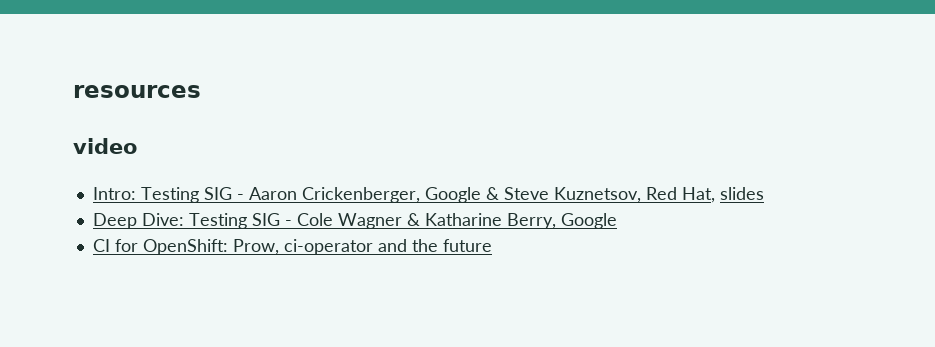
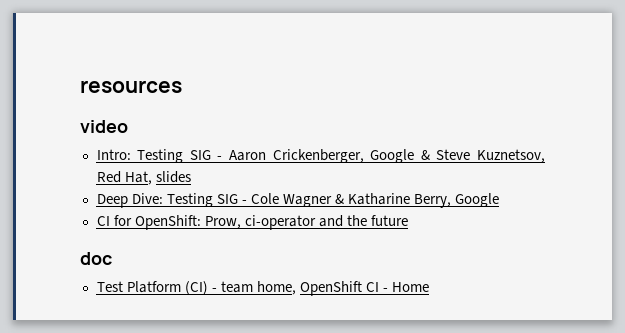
+ doc
+ Test Platform (CI) - team home, OpenShift CI - Home

